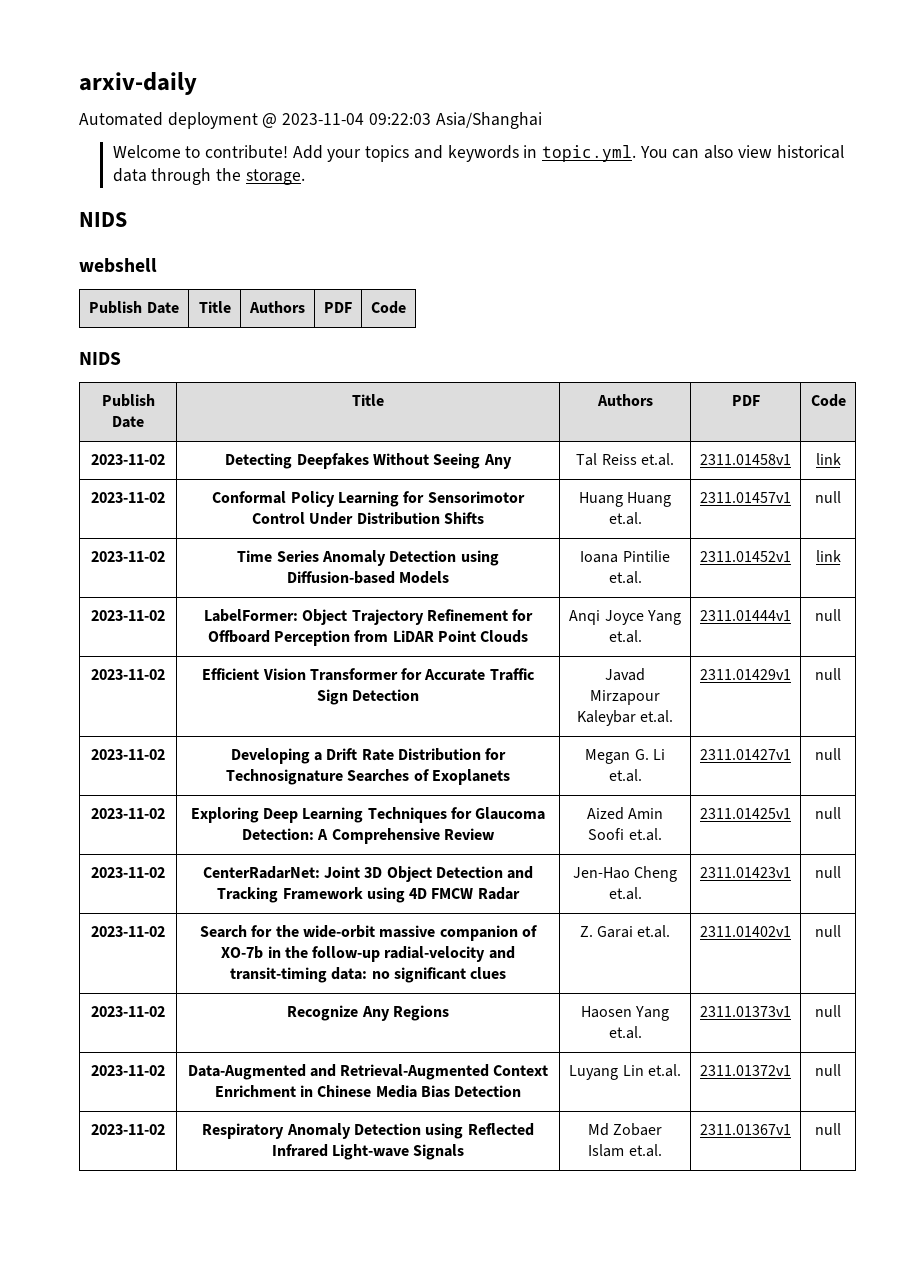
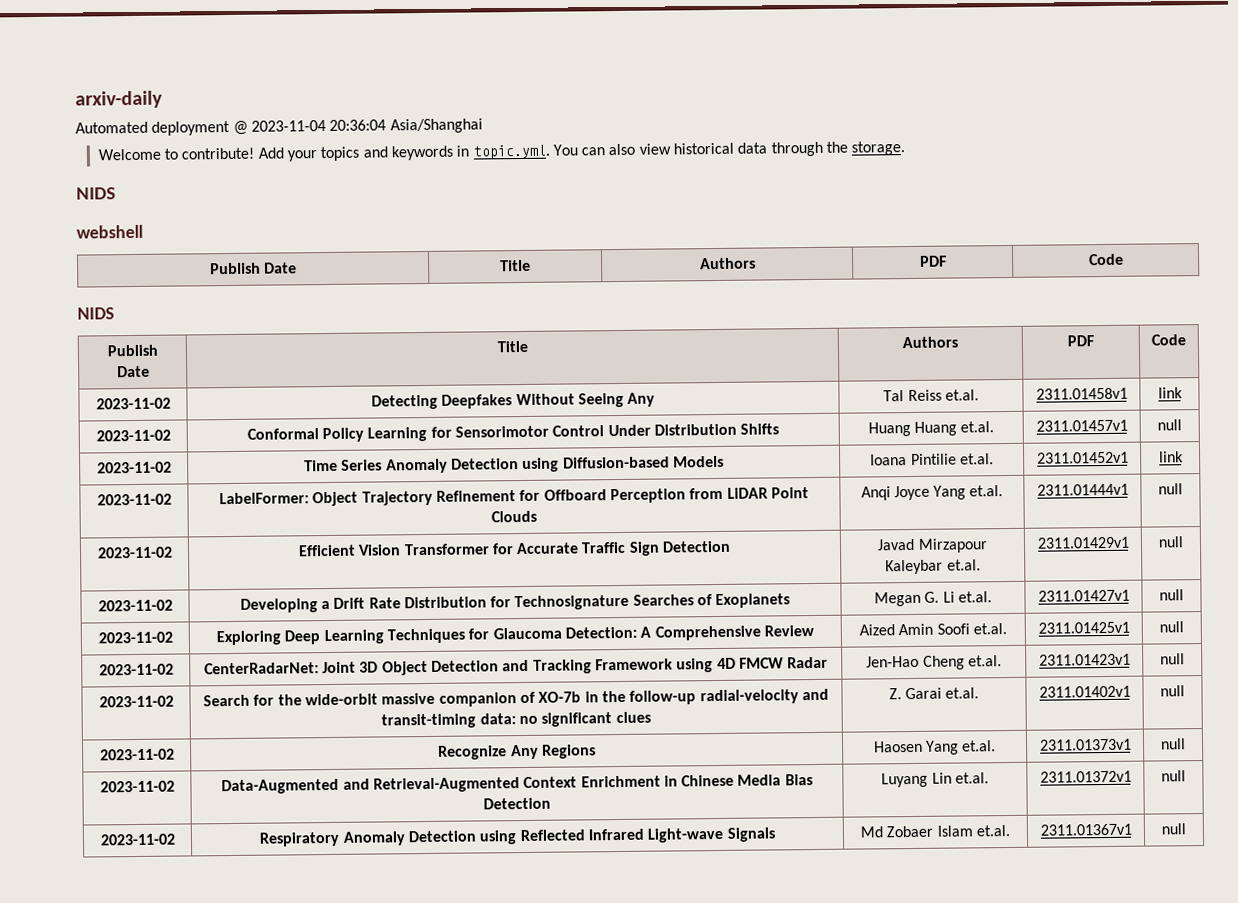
- Automated deployment @ 2023-11-04 09:22:03 Asia/Shanghai
+ Automated deployment @ 2023-11-04 20:36:04 Asia/Shanghai

